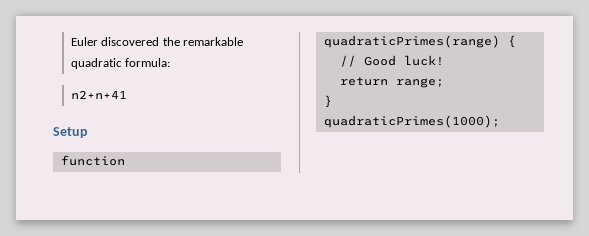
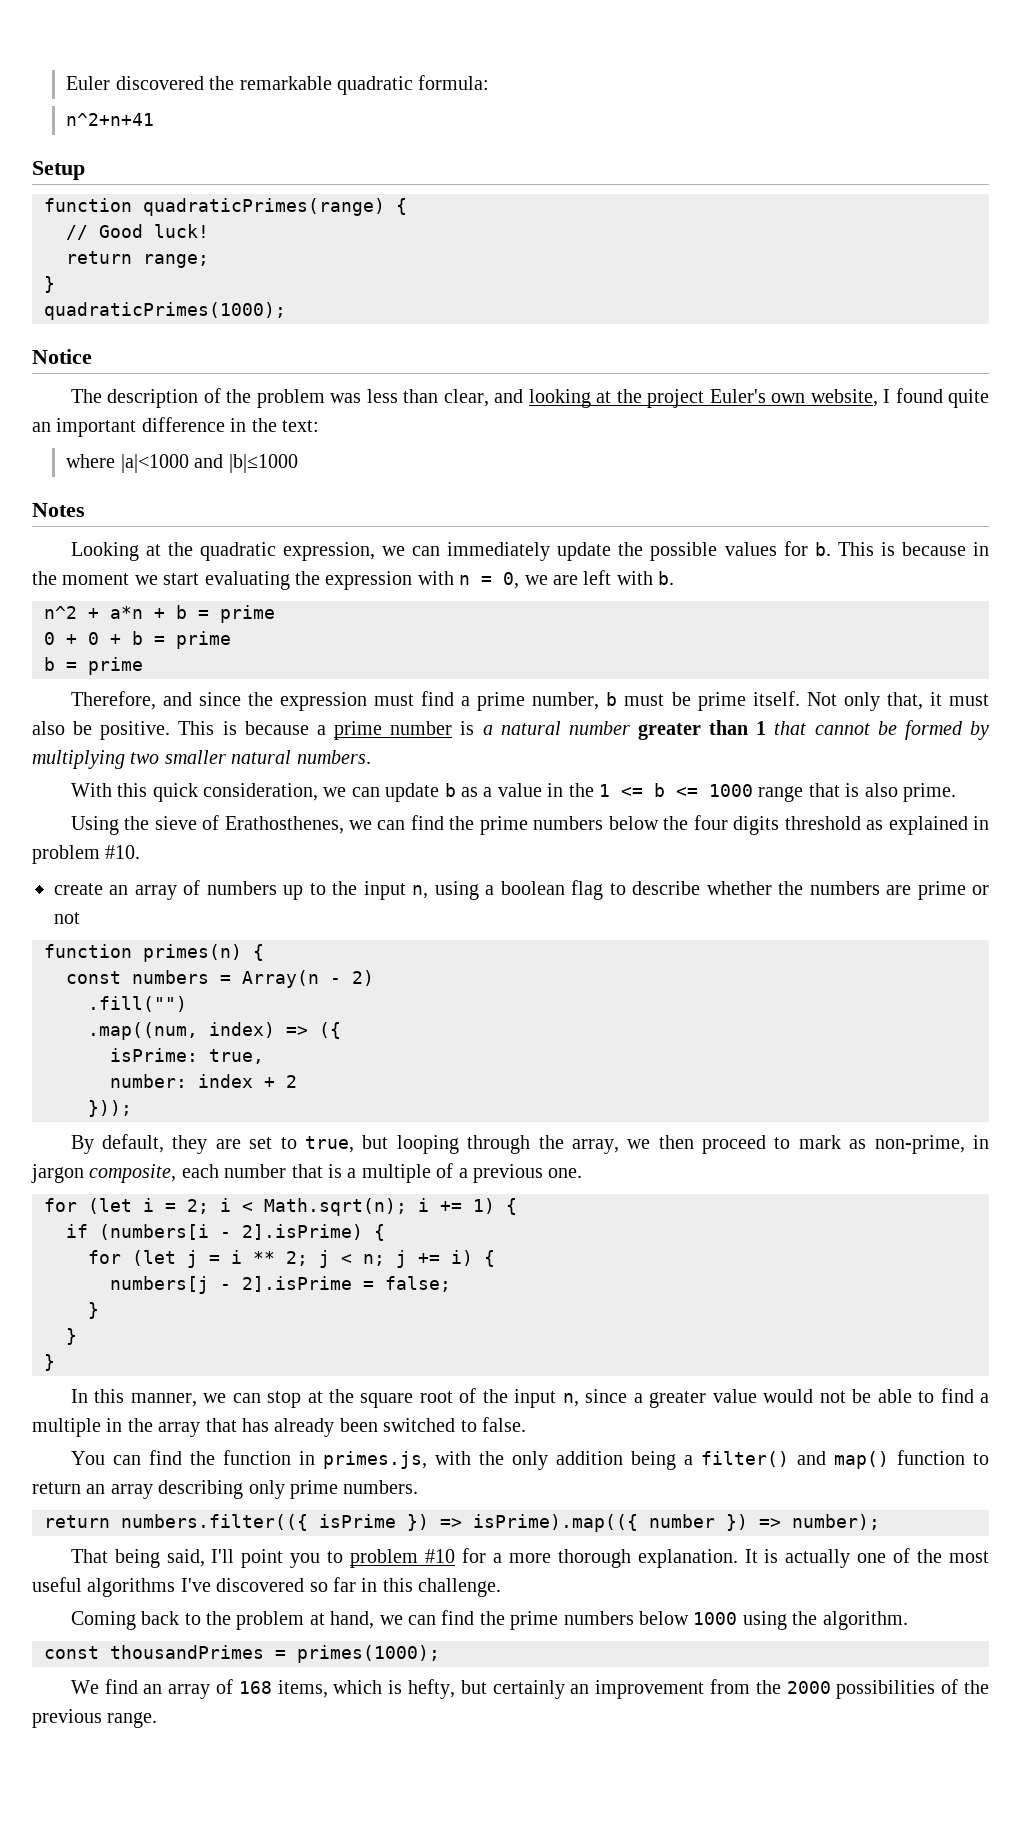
- n2+n+41
+ n^2+n+41
+ Notice
+ The description of the problem was less than clear, and looking at the project Euler's own website, I found quite an important difference in the text:
+ where |a|<1000 and |b|≤1000
+ Notes
+ Looking at the quadratic expression, we can immediately update the possible values for b. This is because in the moment we start evaluating the expression with n = 0, we are left with b.
+ n^2 + a*n + b = prime
+ 0 + 0 + b = prime
+ b = prime
+ Therefore, and since the expression must find a prime number, b must be prime itself. Not only that, it must also be positive. This is because a prime number is a natural number greater than 1 that cannot be formed by multiplying two smaller natural numbers.
+ With this quick consideration, we can update b as a value in the 1 <= b <= 1000 range that is also prime.
+ Using the sieve of Erathosthenes, we can find the prime numbers below the four digits threshold as explained in problem #10.
+ create an array of numbers up to the input n, using a boolean flag to describe whether the numbers are prime or not
+ function primes(n) {
+ const numbers = Array(n - 2)
+ .fill("")
+ .map((num, index) => ({
+ isPrime: true,
+ number: index + 2
+ }));
+ By default, they are set to true, but looping through the array, we then proceed to mark as non-prime, in jargon composite, each number that is a multiple of a previous one.
+ for (let i = 2; i < Math.sqrt(n); i += 1) {
+ if (numbers[i - 2].isPrime) {
+ for (let j = i ** 2; j < n; j += i) {
+ numbers[j - 2].isPrime = false;
+ }
+ }
+ }
+ In this manner, we can stop at the square root of the input n, since a greater value would not be able to find a multiple in the array that has already been switched to false.
+ You can find the function in primes.js, with the only addition being a filter() and map() function to return an array describing only prime numbers.
+ return numbers.filter(({ isPrime }) => isPrime).map(({ number }) => number);
+ That being said, I'll point you to problem #10 for a more thorough explanation. It is actually one of the most useful algorithms I've discovered so far in this challenge.
+ Coming back to the problem at hand, we can find the prime numbers below 1000 using the algorithm.
+ const thousandPrimes = primes(1000);
+ We find an array of 168 items, which is hefty, but certainly an improvement from the 2000 possibilities of the previous range.

